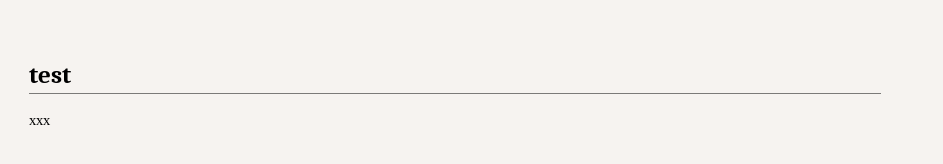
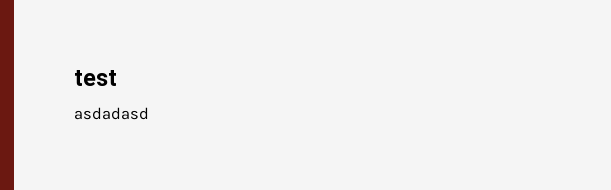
- xxx
+ asdadasd

